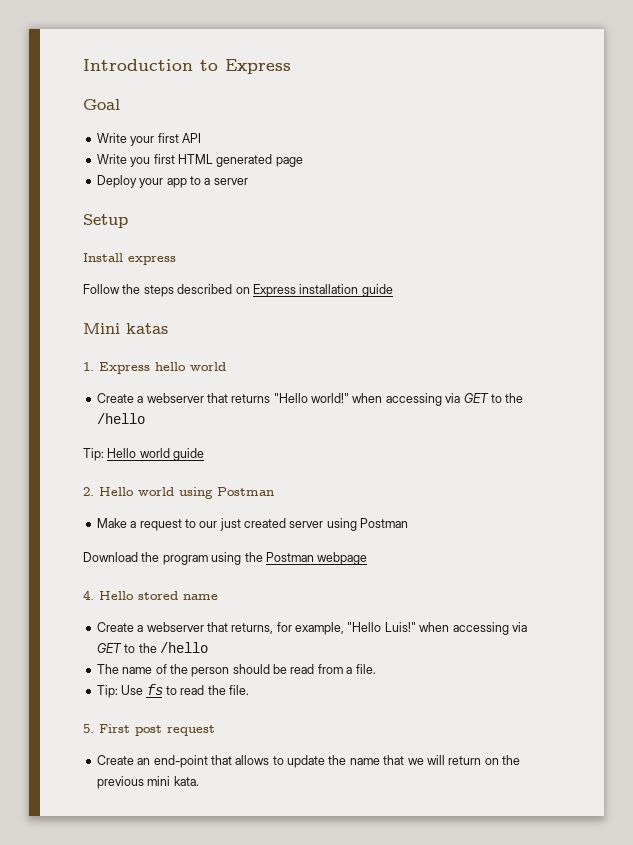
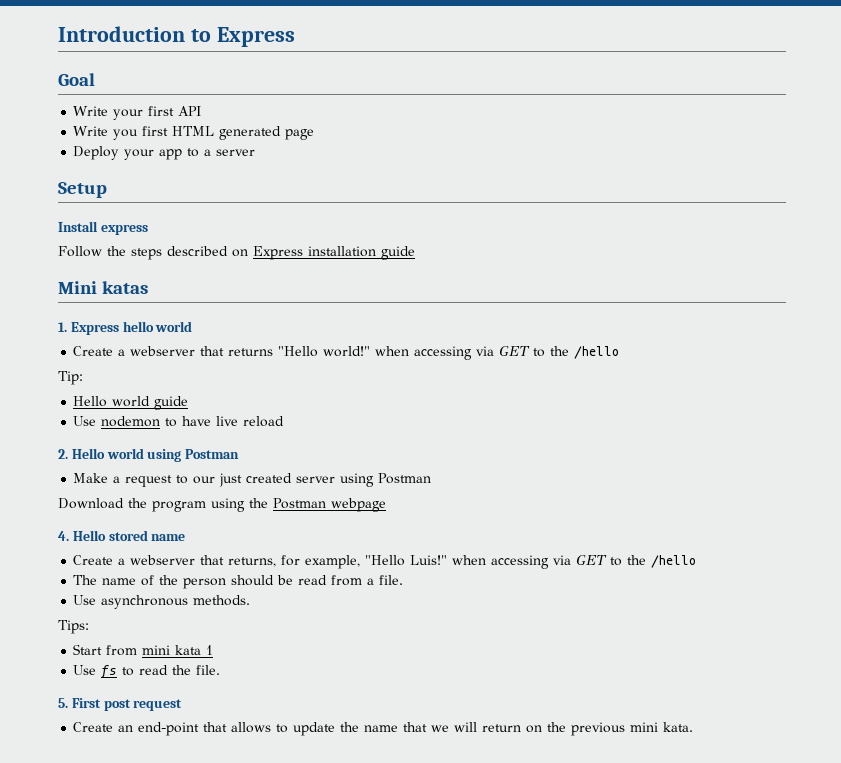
- Tip: Hello world guide
+ Tip:
+ Hello world guide
+ Use nodemon to have live reload
- Tip: Use fs to read the file.
+ Use asynchronous methods.
+ Tips:
+ Start from mini kata 1
+ Use fs to read the file.

